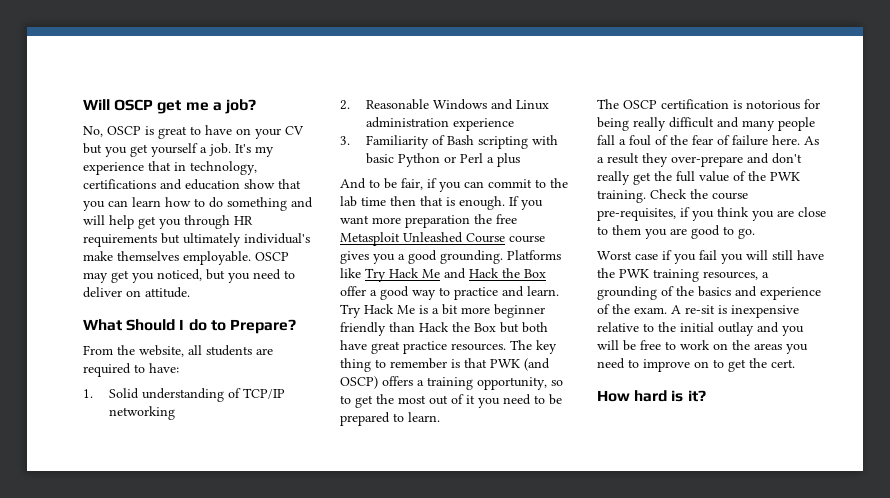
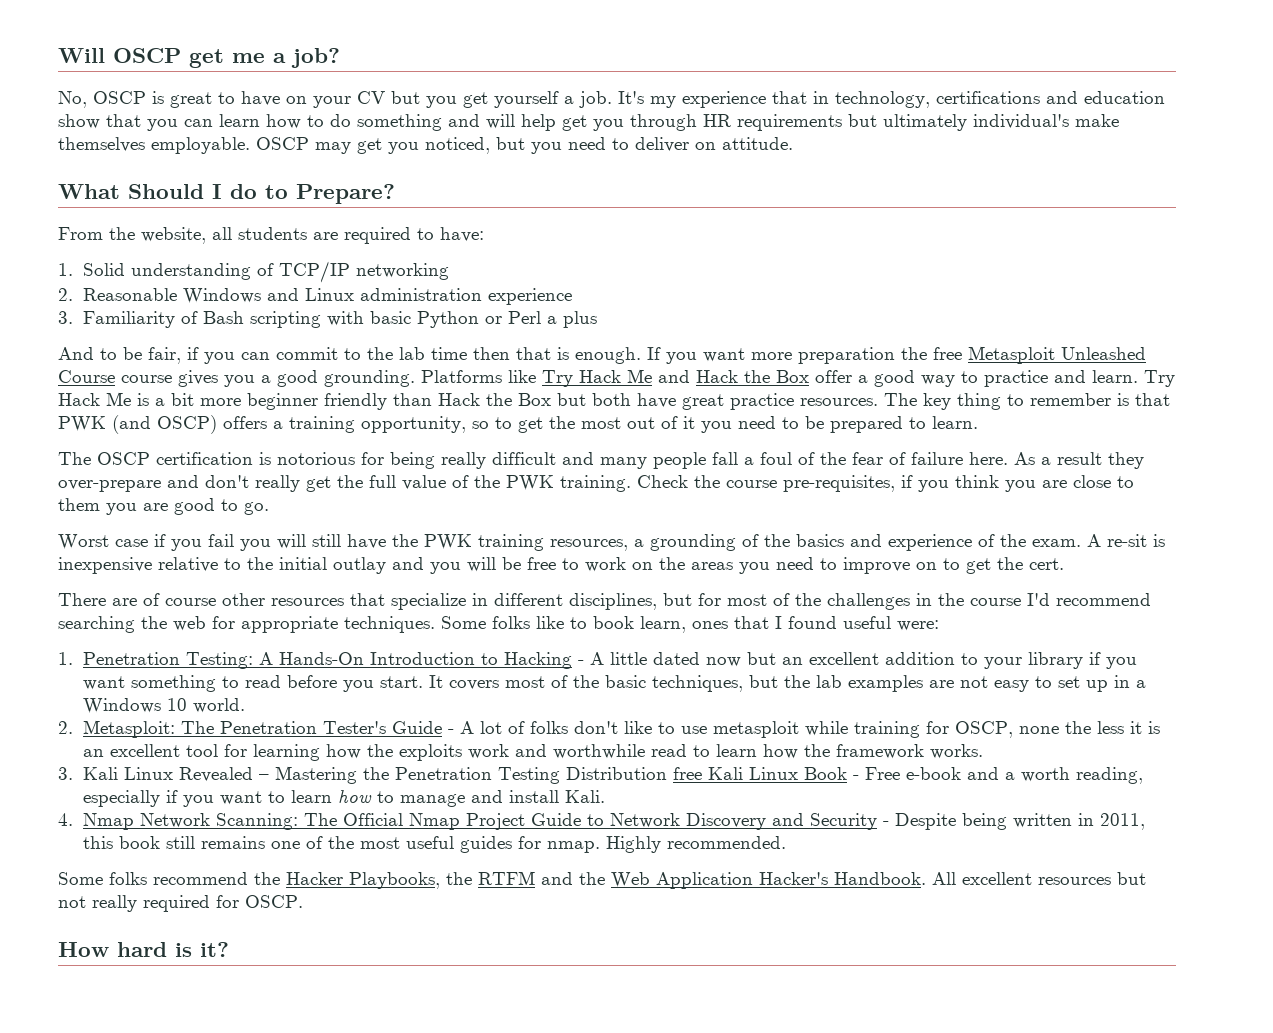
+ There are of course other resources that specialize in different disciplines, but for most of the challenges in the course I'd recommend searching the web for appropriate techniques. Some folks like to book learn, ones that I found useful were:
+ 1. Penetration Testing: A Hands-On Introduction to Hacking - A little dated now but an excellent addition to your library if you want something to read before you start. It covers most of the basic techniques, but the lab examples are not easy to set up in a Windows 10 world.
+ 2. Metasploit: The Penetration Tester's Guide - A lot of folks don't like to use metasploit while training for OSCP, none the less it is an excellent tool for learning how the exploits work and worthwhile read to learn how the framework works.
+ 3. Kali Linux Revealed – Mastering the Penetration Testing Distribution free Kali Linux Book - Free e-book and a worth reading, especially if you want to learn how to manage and install Kali.
+ 4. Nmap Network Scanning: The Official Nmap Project Guide to Network Discovery and Security - Despite being written in 2011, this book still remains one of the most useful guides for nmap. Highly recommended.
+ Some folks recommend the Hacker Playbooks, the RTFM and the Web Application Hacker's Handbook. All excellent resources but not really required for OSCP.

